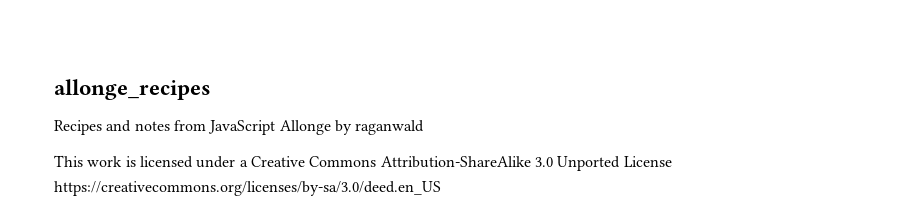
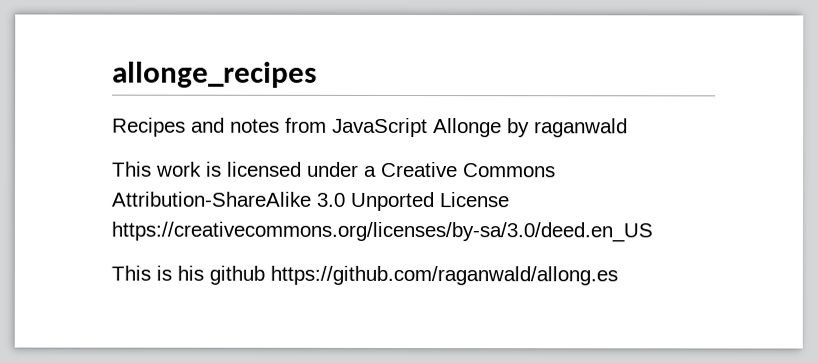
+ This is his github https://github.com/raganwald/allong.es

